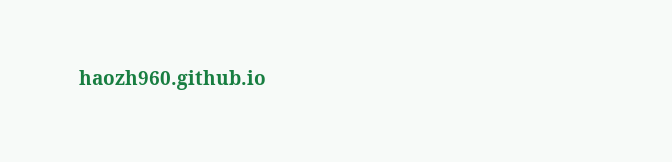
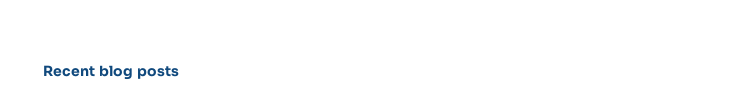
- haozh960.github.io
+ Recent blog posts

